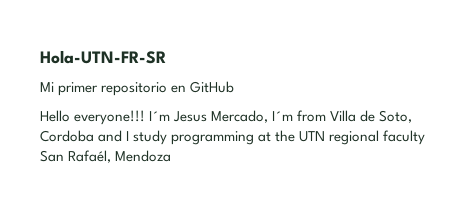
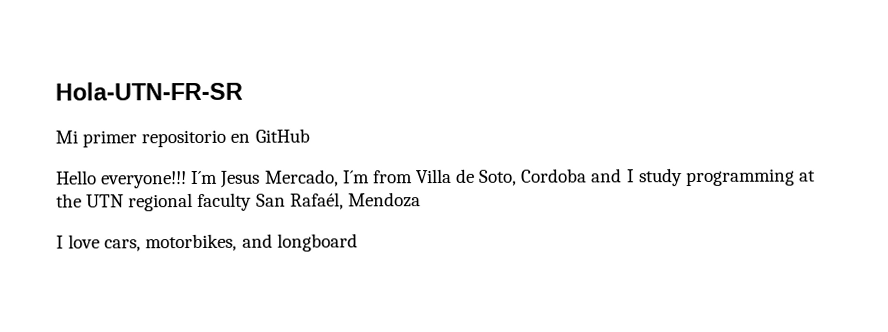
+ I love cars, motorbikes, and longboard

